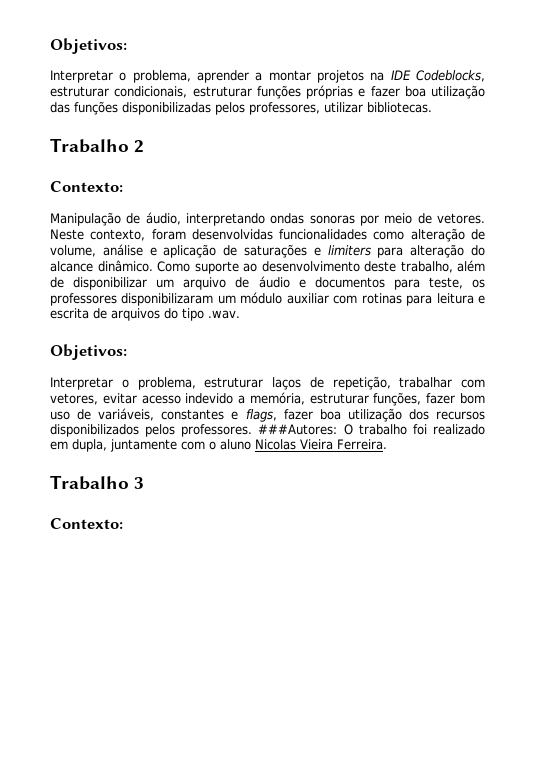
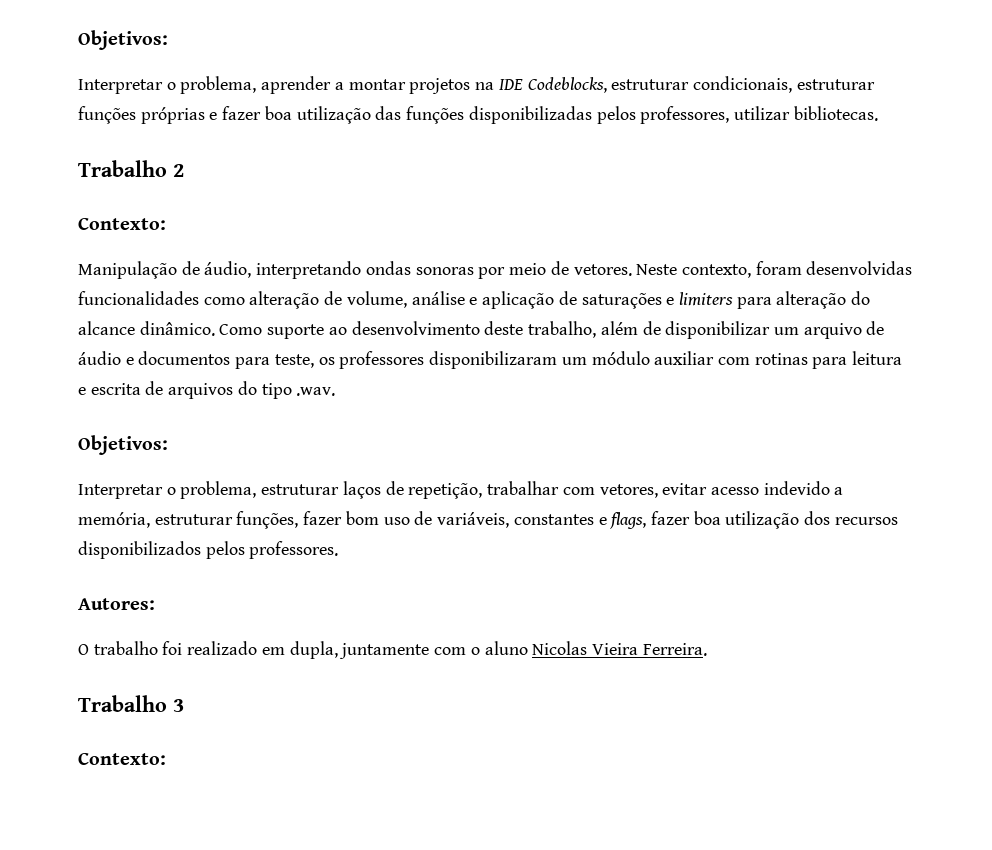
- Interpretar o problema, estruturar laços de repetição, trabalhar com vetores, evitar acesso indevido a memória, estruturar funções, fazer bom uso de variáveis, constantes e flags, fazer boa utilização dos recursos disponibilizados pelos professores. ###Autores: O trabalho foi realizado em dupla, juntamente com o aluno Nicolas Vieira Ferreira.
+ Interpretar o problema, estruturar laços de repetição, trabalhar com vetores, evitar acesso indevido a memória, estruturar funções, fazer bom uso de variáveis, constantes e flags, fazer boa utilização dos recursos disponibilizados pelos professores.
+ Autores:
+ O trabalho foi realizado em dupla, juntamente com o aluno Nicolas Vieira Ferreira.

